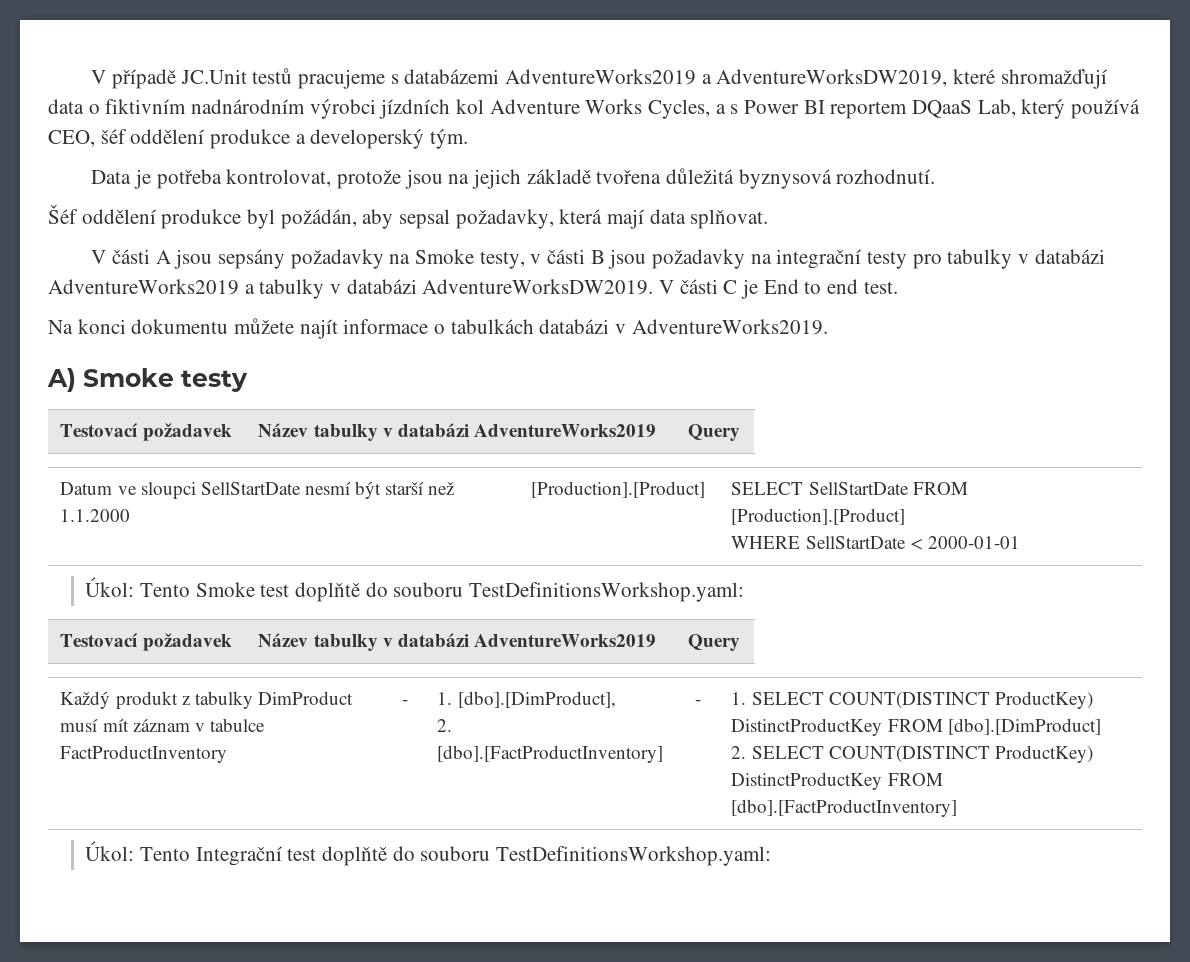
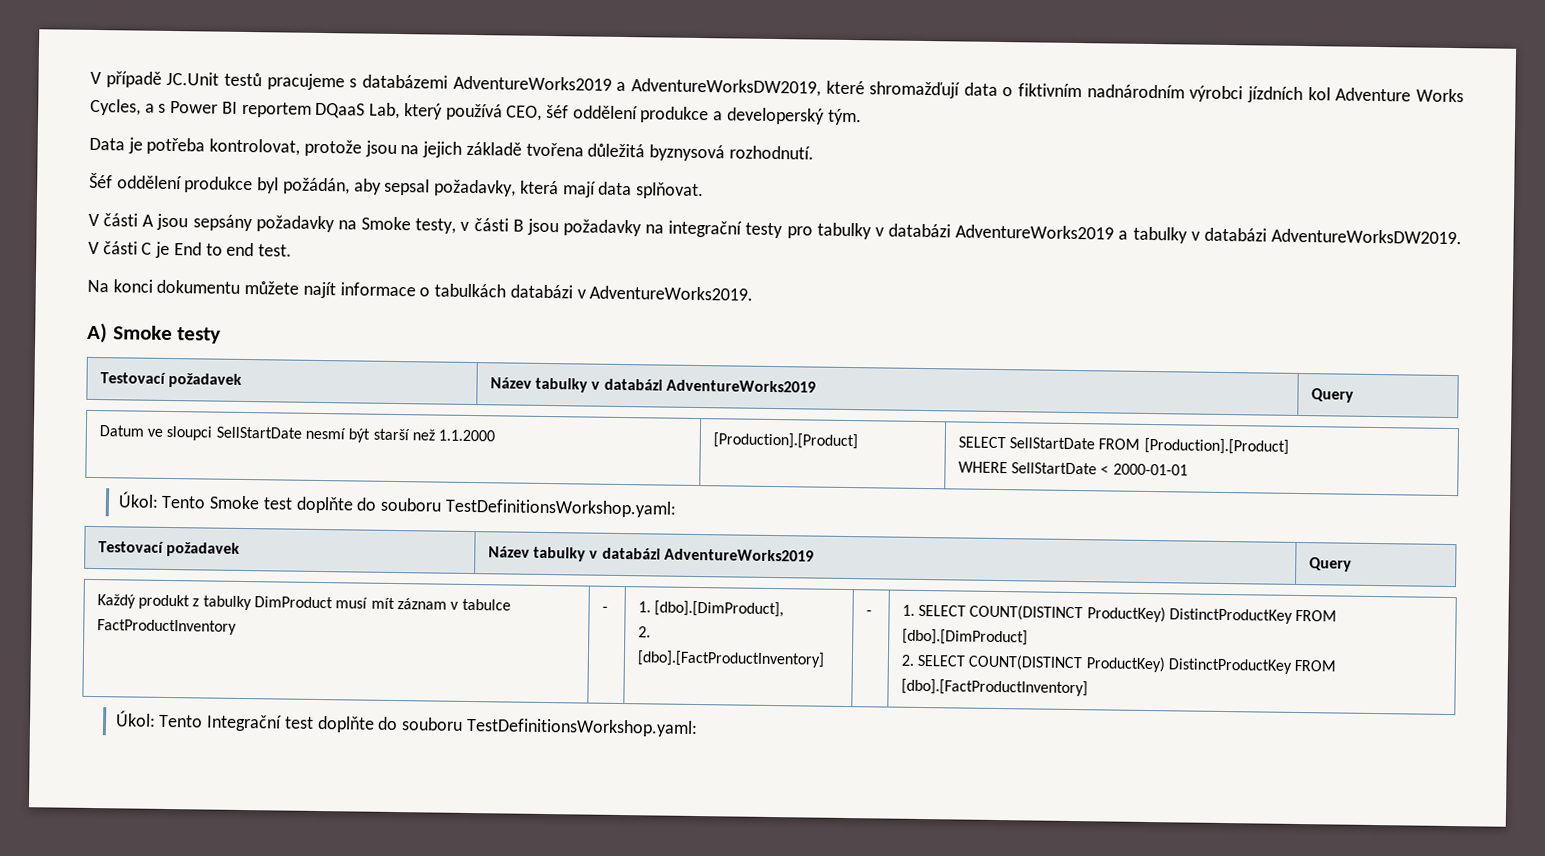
- Úkol: Tento Smoke test doplňtě do souboru TestDefinitionsWorkshop.yaml:
+ Úkol: Tento Smoke test doplňte do souboru TestDefinitionsWorkshop.yaml:
- Úkol: Tento Integrační test doplňtě do souboru TestDefinitionsWorkshop.yaml:
+ Úkol: Tento Integrační test doplňte do souboru TestDefinitionsWorkshop.yaml:

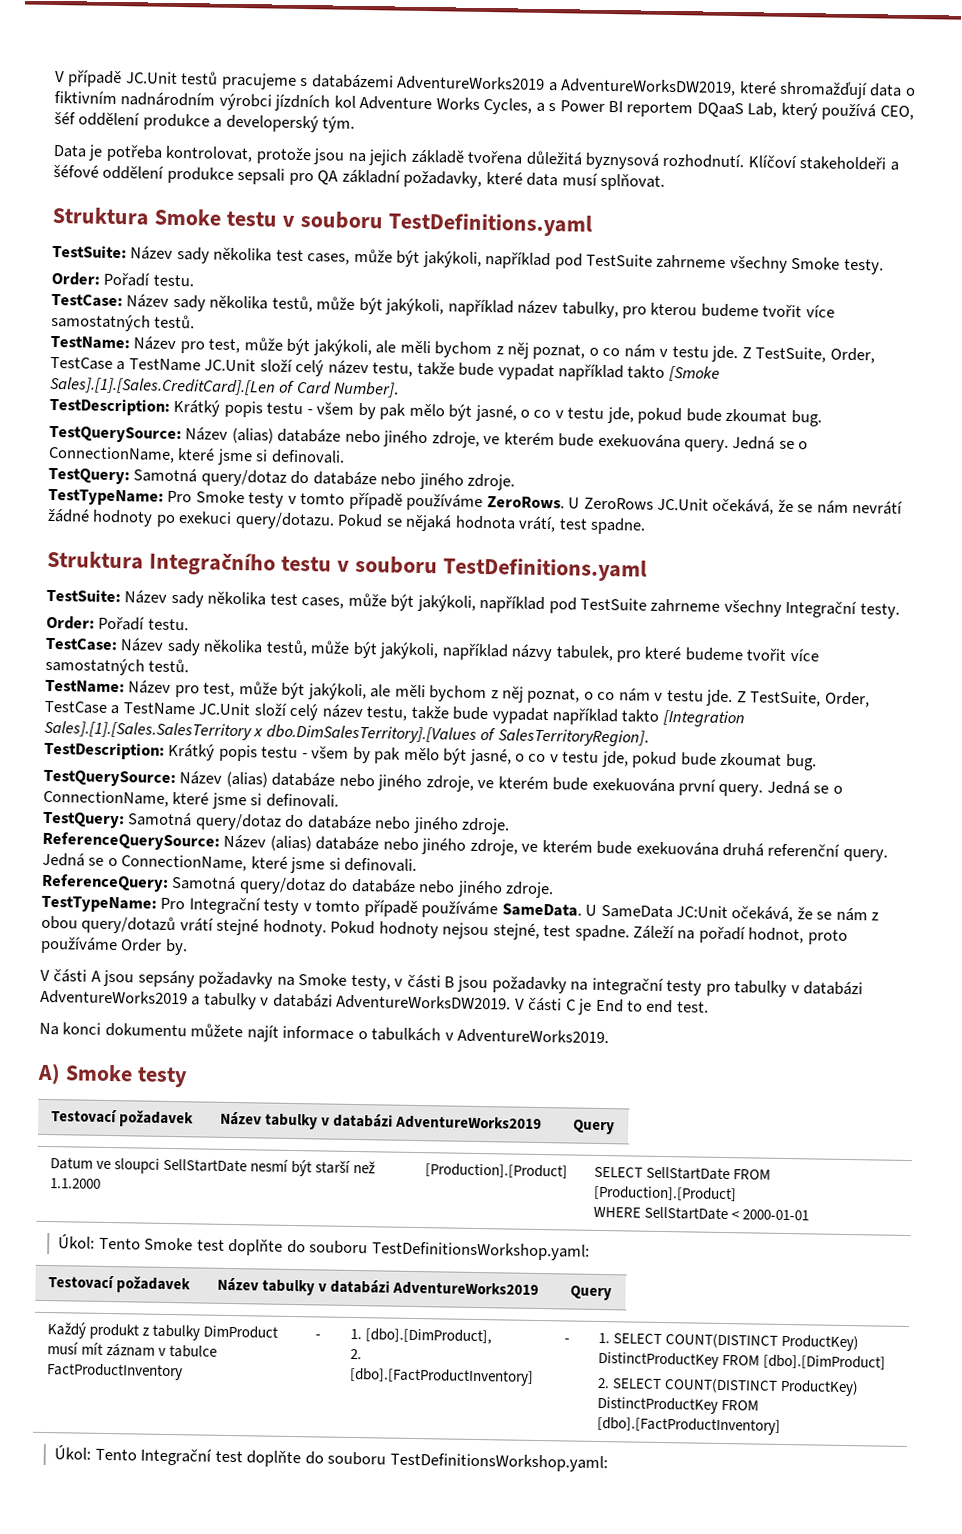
- Data je potřeba kontrolovat, protože jsou na jejich základě tvořena důležitá byznysová rozhodnutí.
- Šéf oddělení produkce byl požádán, aby sepsal požadavky, která mají data splňovat.
+ Data je potřeba kontrolovat, protože jsou na jejich základě tvořena důležitá byznysová rozhodnutí. Klíčoví stakeholdeři a šéfové oddělení produkce sepsali pro QA základní požadavky, které data musí splňovat.
+ Struktura Smoke testu v souboru TestDefinitions.yaml
+ TestSuite: Název sady několika test cases, může být jakýkoli, například pod TestSuite zahrneme všechny Smoke testy.
+ Order: Pořadí testu.
+ TestCase: Název sady několika testů, může být jakýkoli, například název tabulky, pro kterou budeme tvořit více samostatných testů.
+ TestName: Název pro test, může být jakýkoli, ale měli bychom z něj poznat, o co nám v testu jde. Z TestSuite, Order, TestCase a TestName JC.Unit složí celý název testu, takže bude vypadat například takto [Smoke Sales].[1].[Sales.CreditCard].[Len of Card Number].
+ TestDescription: Krátký popis testu - všem by pak mělo být jasné, o co v testu jde, pokud bude zkoumat bug.
+ TestQuerySource: Název (alias) databáze nebo jiného zdroje, ve kterém bude exekuována query. Jedná se o ConnectionName, které jsme si definovali.
+ TestQuery: Samotná query/dotaz do databáze nebo jiného zdroje.
+ TestTypeName: Pro Smoke testy v tomto případě používáme ZeroRows. U ZeroRows JC.Unit očekává, že se nám nevrátí žádné hodnoty po exekuci query/dotazu. Pokud se nějaká hodnota vrátí, test spadne.
+ Struktura Integračního testu v souboru TestDefinitions.yaml
+ TestSuite: Název sady několika test cases, může být jakýkoli, například pod TestSuite zahrneme všechny Integrační testy.
+ Order: Pořadí testu.
+ TestCase: Název sady několika testů, může být jakýkoli, například názvy tabulek, pro které budeme tvořit více samostatných testů.
+ TestName: Název pro test, může být jakýkoli, ale měli bychom z něj poznat, o co nám v testu jde. Z TestSuite, Order, TestCase a TestName JC.Unit složí celý název testu, takže bude vypadat například takto [Integration Sales].[1].[Sales.SalesTerritory x dbo.DimSalesTerritory].[Values of SalesTerritoryRegion].
+ TestDescription: Krátký popis testu - všem by pak mělo být jasné, o co v testu jde, pokud bude zkoumat bug.
+ TestQuerySource: Název (alias) databáze nebo jiného zdroje, ve kterém bude exekuována první query. Jedná se o ConnectionName, které jsme si definovali.
+ TestQuery: Samotná query/dotaz do databáze nebo jiného zdroje.
+ ReferenceQuerySource: Název (alias) databáze nebo jiného zdroje, ve kterém bude exekuována druhá referenční query. Jedná se o ConnectionName, které jsme si definovali.
+ ReferenceQuery: Samotná query/dotaz do databáze nebo jiného zdroje.
+ TestTypeName: Pro Integrační testy v tomto případě používáme SameData. U SameData JC:Unit očekává, že se nám z obou query/dotazů vrátí stejné hodnoty. Pokud hodnoty nejsou stejné, test spadne. Záleží na pořadí hodnot, proto používáme Order by.
- Na konci dokumentu můžete najít informace o tabulkách databázi v AdventureWorks2019.
+ Na konci dokumentu můžete najít informace o tabulkách v AdventureWorks2019.

